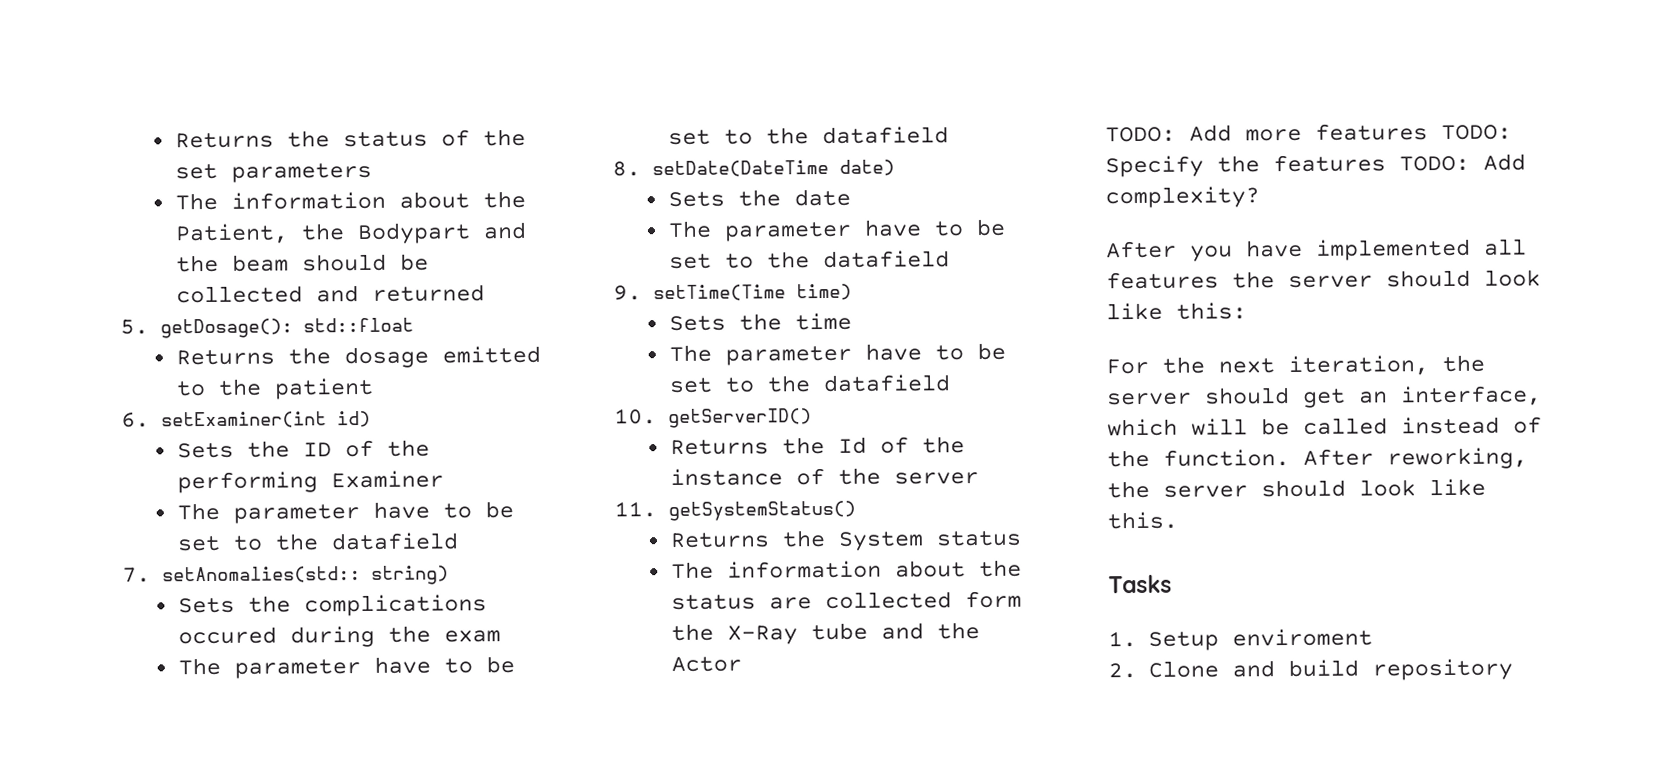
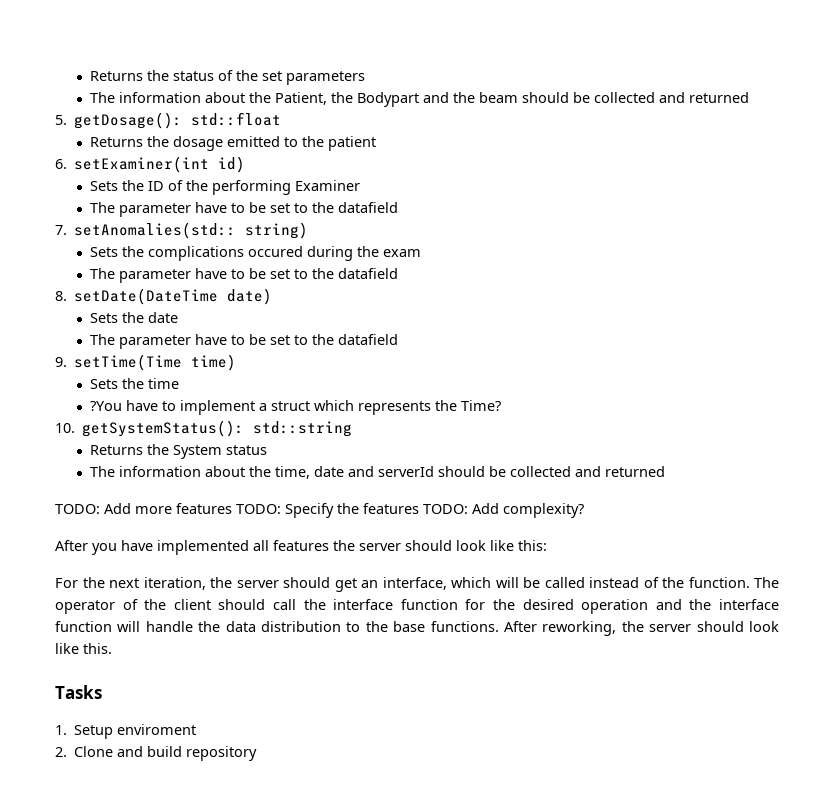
  Sets the time
- The parameter have to be set to the datafield
- 10. getServerID()
- Returns the Id of the instance of the server
- 11. getSystemStatus()
+ ?You have to implement a struct which represents the Time?
+ 10. getSystemStatus(): std::string
- The information about the status are collected form the X-Ray tube and the Actor
+ The information about the time, date and serverId should be collected and returned
+ The operator of the client should call the interface function for the desired operation and the interface function will handle the data distribution to the base functions.

